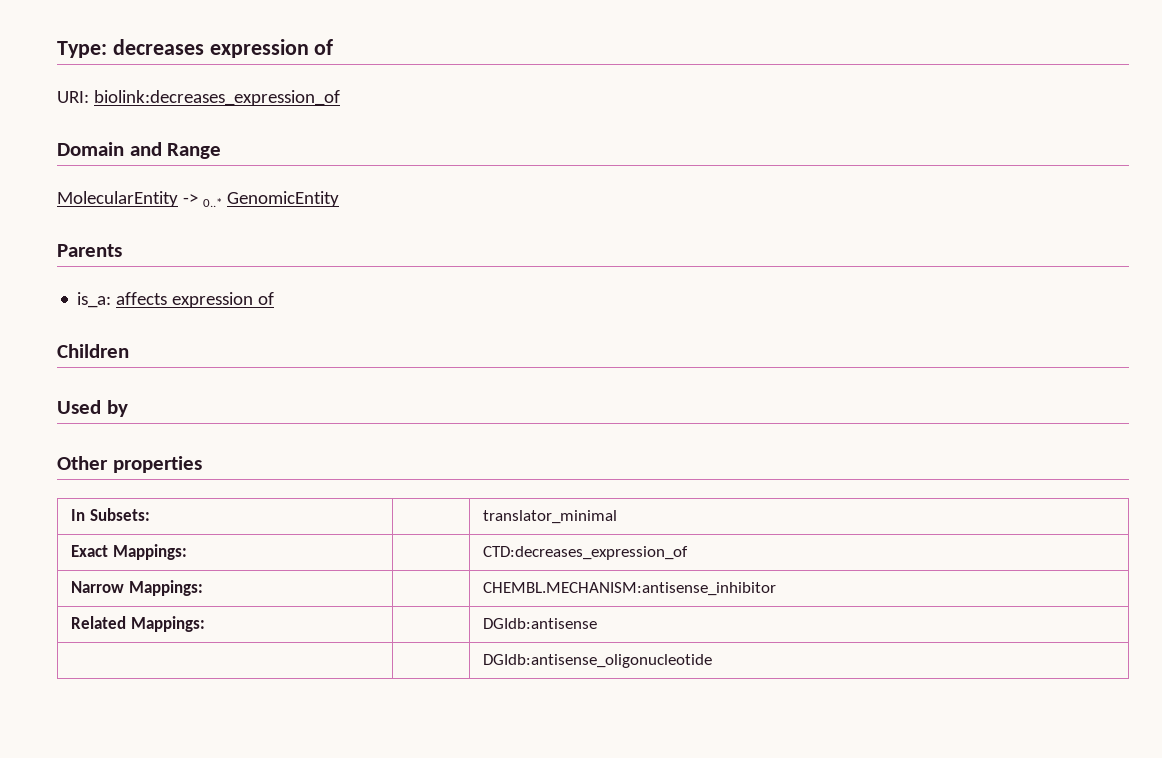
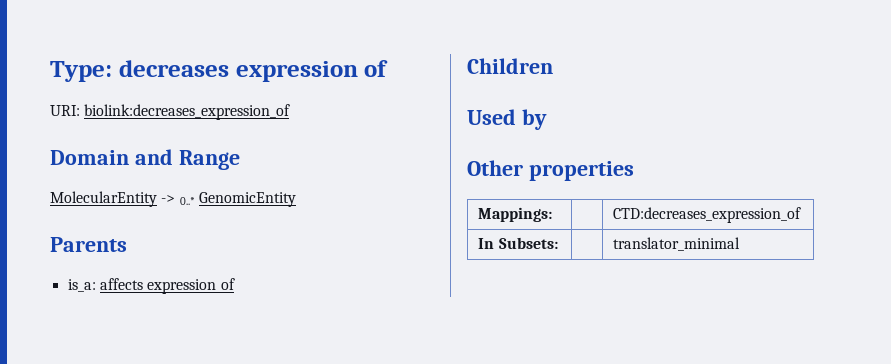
+ Mappings: | | CTD:decreases_expression_of
- Exact Mappings: | | CTD:decreases_expression_of
- Narrow Mappings: | | CHEMBL.MECHANISM:antisense_inhibitor
- Related Mappings: | | DGIdb:antisense
- | | DGIdb:antisense_oligonucleotide

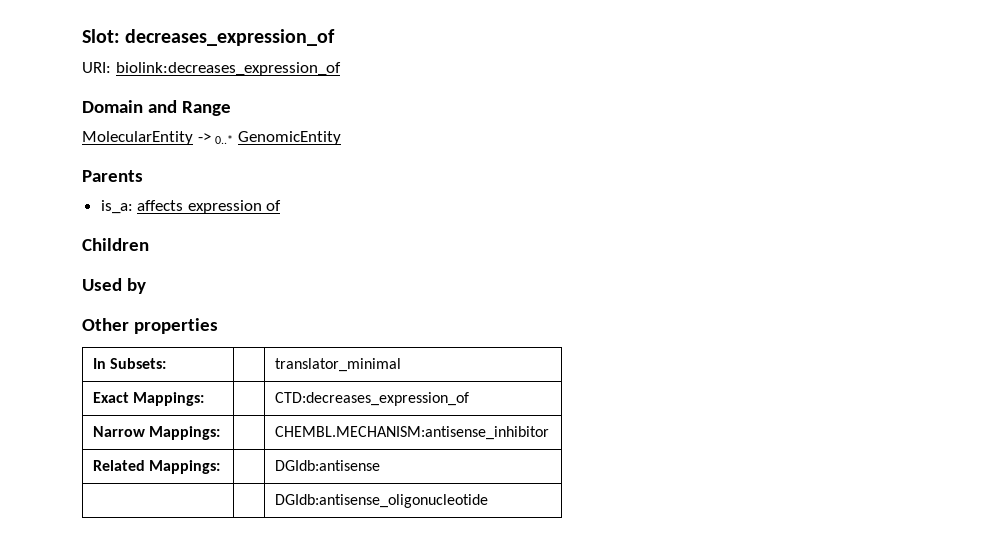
- Type: decreases expression of
+ Slot: decreases_expression_of
- Mappings: | | CTD:decreases_expression_of
  In Subsets: | | translator_minimal
+ Exact Mappings: | | CTD:decreases_expression_of
+ Narrow Mappings: | | CHEMBL.MECHANISM:antisense_inhibitor
+ Related Mappings: | | DGIdb:antisense
+ | | DGIdb:antisense_oligonucleotide

